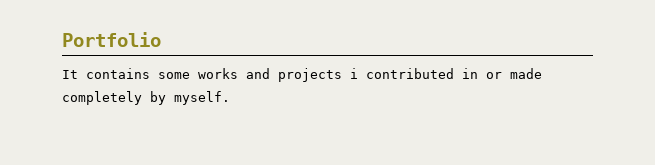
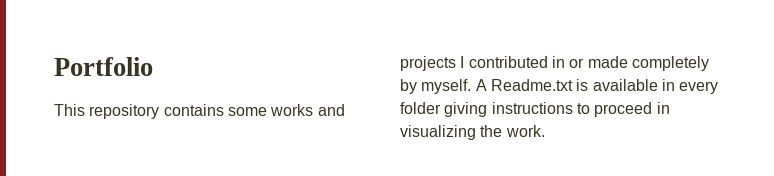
- It contains some works and projects i contributed in or made completely by myself.
+ This repository contains some works and projects I contributed in or made completely by myself.
+ A Readme.txt is available in every folder giving instructions to proceed in visualizing the work.

